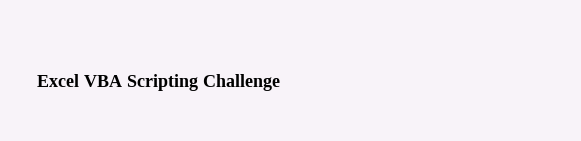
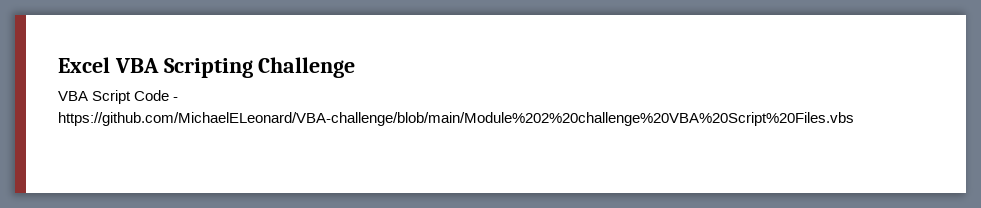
+ VBA Script Code - https://github.com/MichaelELeonard/VBA-challenge/blob/main/Module%202%20challenge%20VBA%20Script%20Files.vbs

